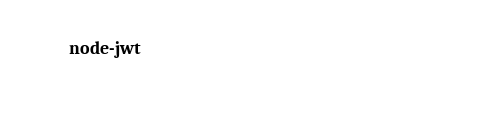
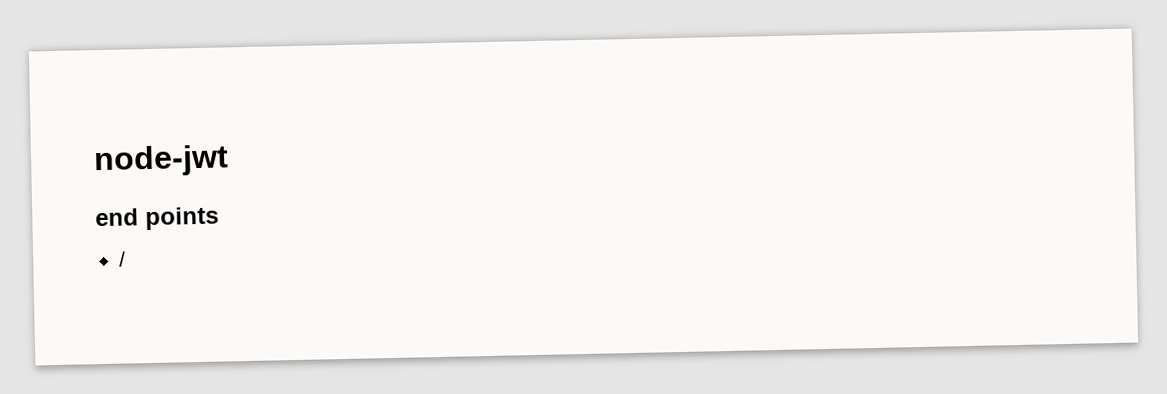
+ end points
+ /

